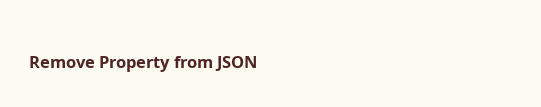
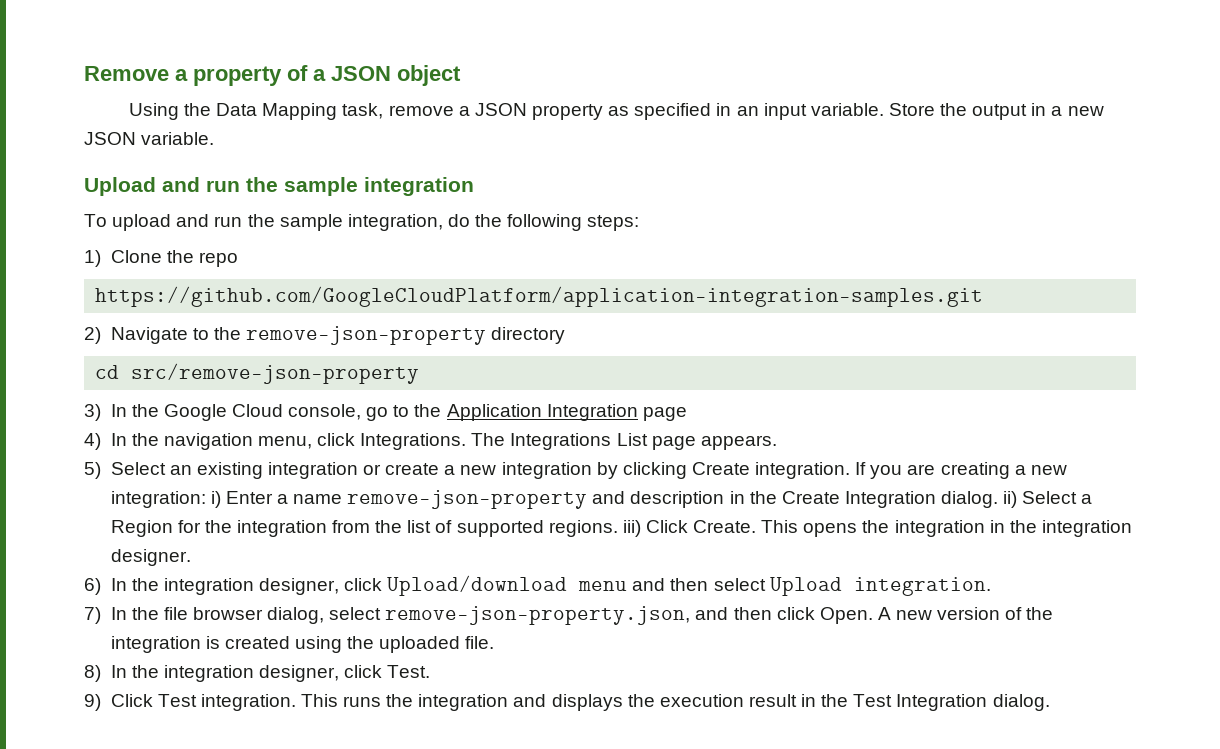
- Remove Property from JSON
+ Remove a property of a JSON object
+ Using the Data Mapping task, remove a JSON property as specified in an input variable. Store the output in a new JSON variable.
+ Upload and run the sample integration
+ To upload and run the sample integration, do the following steps:
+ 1) Clone the repo
+ https://github.com/GoogleCloudPlatform/application-integration-samples.git
+ 2) Navigate to the remove-json-property directory
+ cd src/remove-json-property
+ 3) In the Google Cloud console, go to the Application Integration page
+ 4) In the navigation menu, click Integrations. The Integrations List page appears.
+ 5) Select an existing integration or create a new integration by clicking Create integration. If you are creating a new integration: i) Enter a name remove-json-property and description in the Create Integration dialog. ii) Select a Region for the integration from the list of supported regions. iii) Click Create. This opens the integration in the integration designer.
+ 6) In the integration designer, click Upload/download menu and then select Upload integration.
+ 7) In the file browser dialog, select remove-json-property.json, and then click Open. A new version of the integration is created using the uploaded file.
+ 8) In the integration designer, click Test.
+ 9) Click Test integration. This runs the integration and displays the execution result in the Test Integration dialog.

